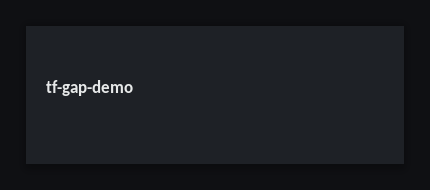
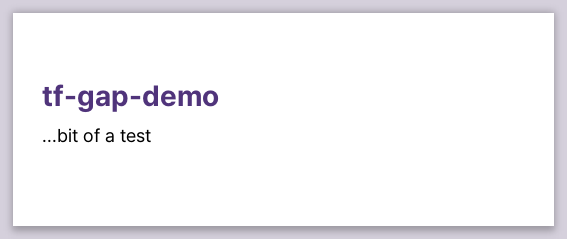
+ ...bit of a test

